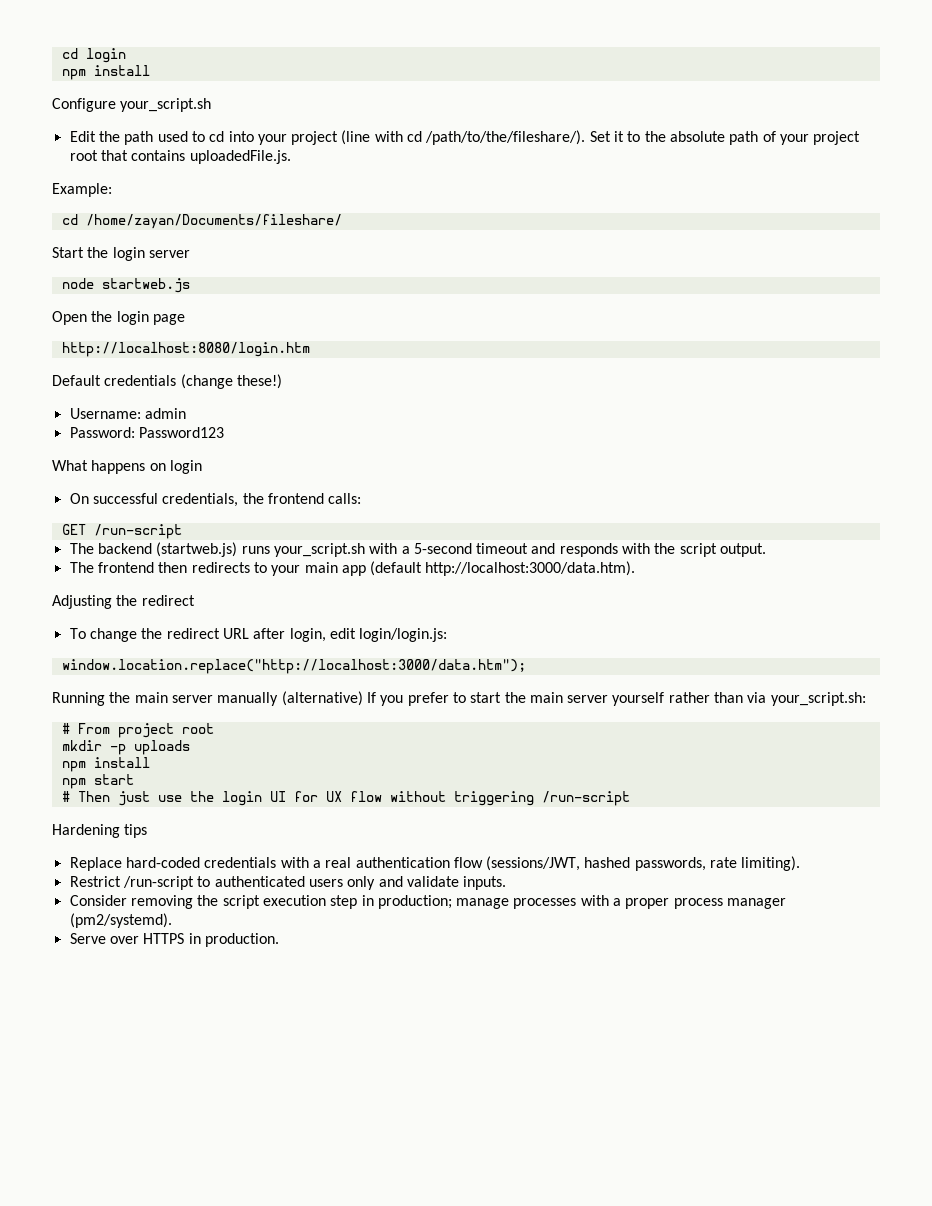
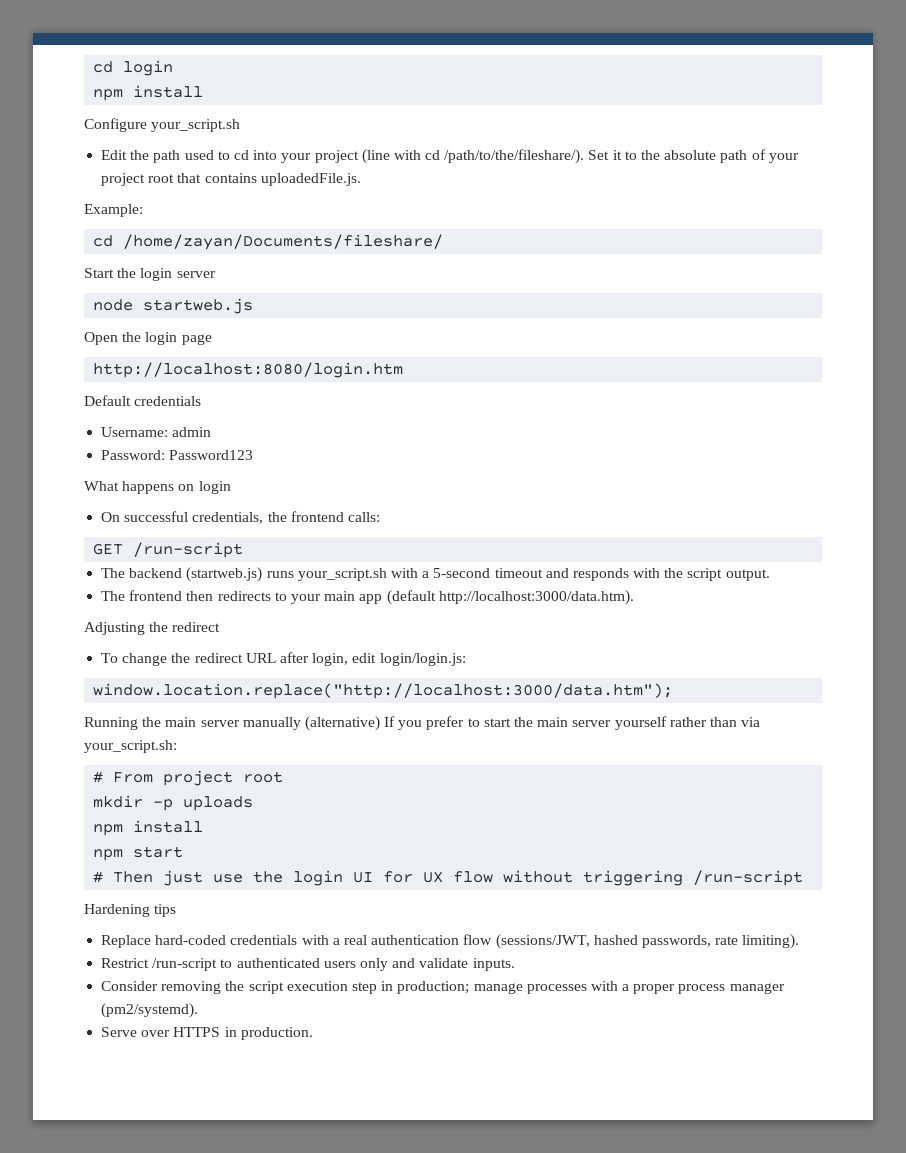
- Default credentials (change these!)
+ Default credentials

